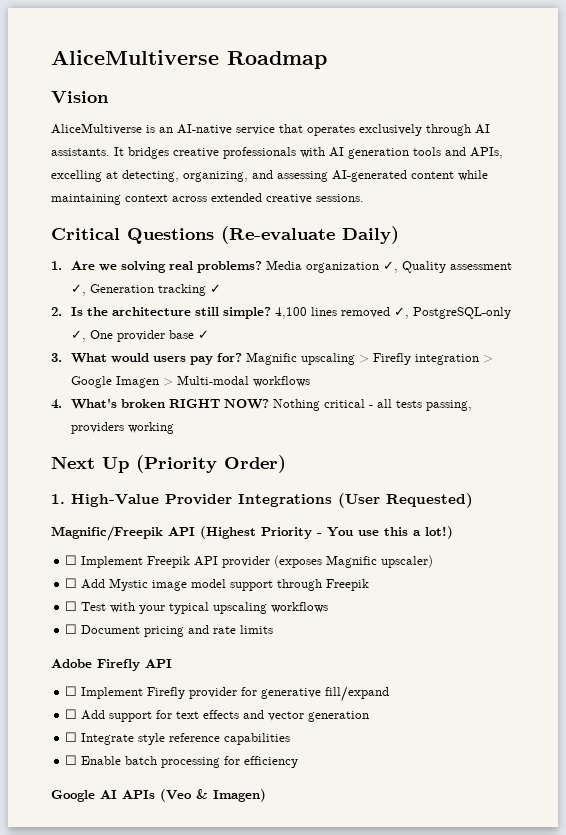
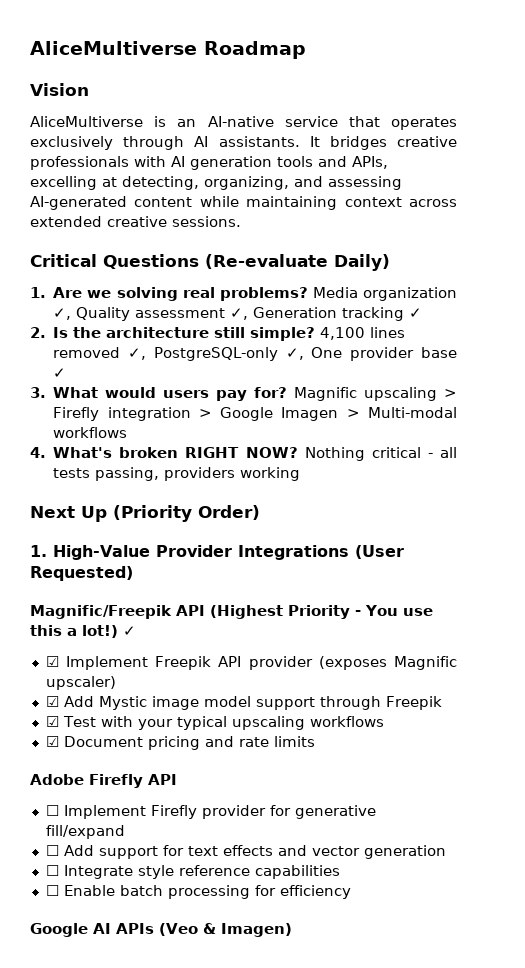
- Magnific/Freepik API (Highest Priority - You use this a lot!)
- ☐ Implement Freepik API provider (exposes Magnific upscaler)
+ Magnific/Freepik API (Highest Priority - You use this a lot!) ✓
+ ☑ Implement Freepik API provider (exposes Magnific upscaler)
- ☐ Add Mystic image model support through Freepik
+ ☑ Add Mystic image model support through Freepik
- ☐ Test with your typical upscaling workflows
+ ☑ Test with your typical upscaling workflows
- ☐ Document pricing and rate limits
+ ☑ Document pricing and rate limits

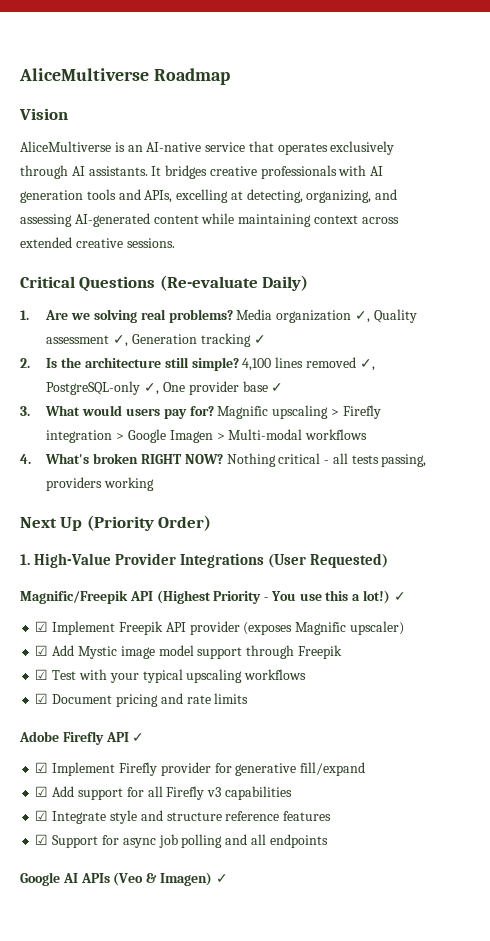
- Adobe Firefly API
- ☐ Implement Firefly provider for generative fill/expand
+ Adobe Firefly API ✓
+ ☑ Implement Firefly provider for generative fill/expand
- ☐ Add support for text effects and vector generation
- ☐ Integrate style reference capabilities
- ☐ Enable batch processing for efficiency
+ ☑ Add support for all Firefly v3 capabilities
+ ☑ Integrate style and structure reference features
+ ☑ Support for async job polling and all endpoints
- Google AI APIs (Veo & Imagen)
+ Google AI APIs (Veo & Imagen) ✓

